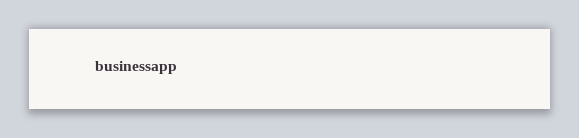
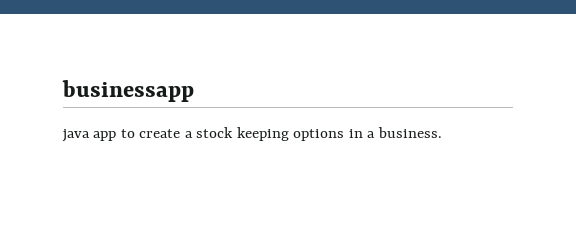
+ java app to create a stock keeping options in a business.

